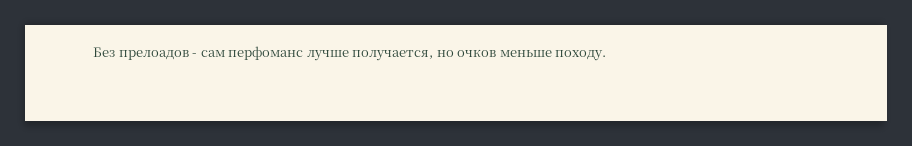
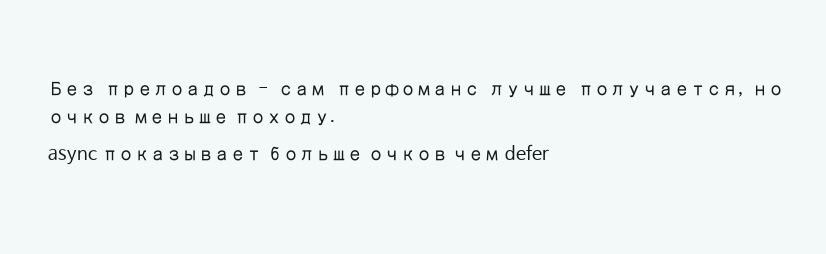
+ async показывает больше очков чем defer

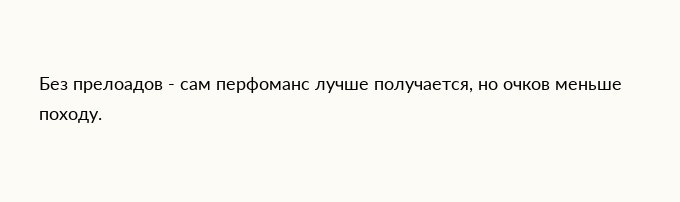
- async показывает больше очков чем defer

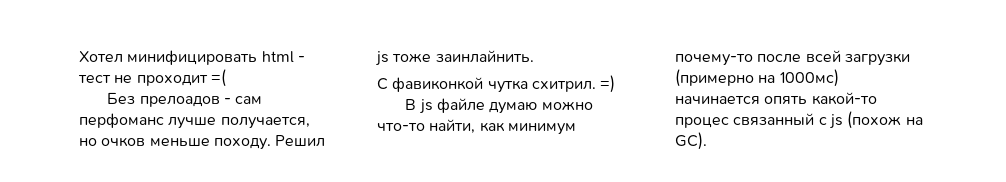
+ Хотел минифицировать html - тест не проходит =(
+ Решил js тоже заинлайнить.
+ C фавиконкой чутка схитрил. =)
+ В js файле думаю можно что-то найти, как минимум почему-то после всей загрузки (примерно на 1000мс) начинается опять какой-то процес связанный с js (похож на GC).

